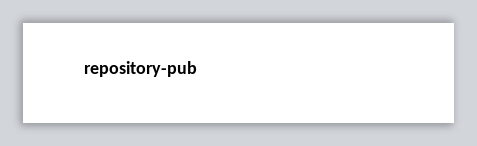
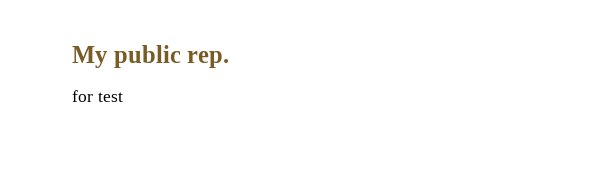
- repository-pub
+ My public rep.
+ for test

